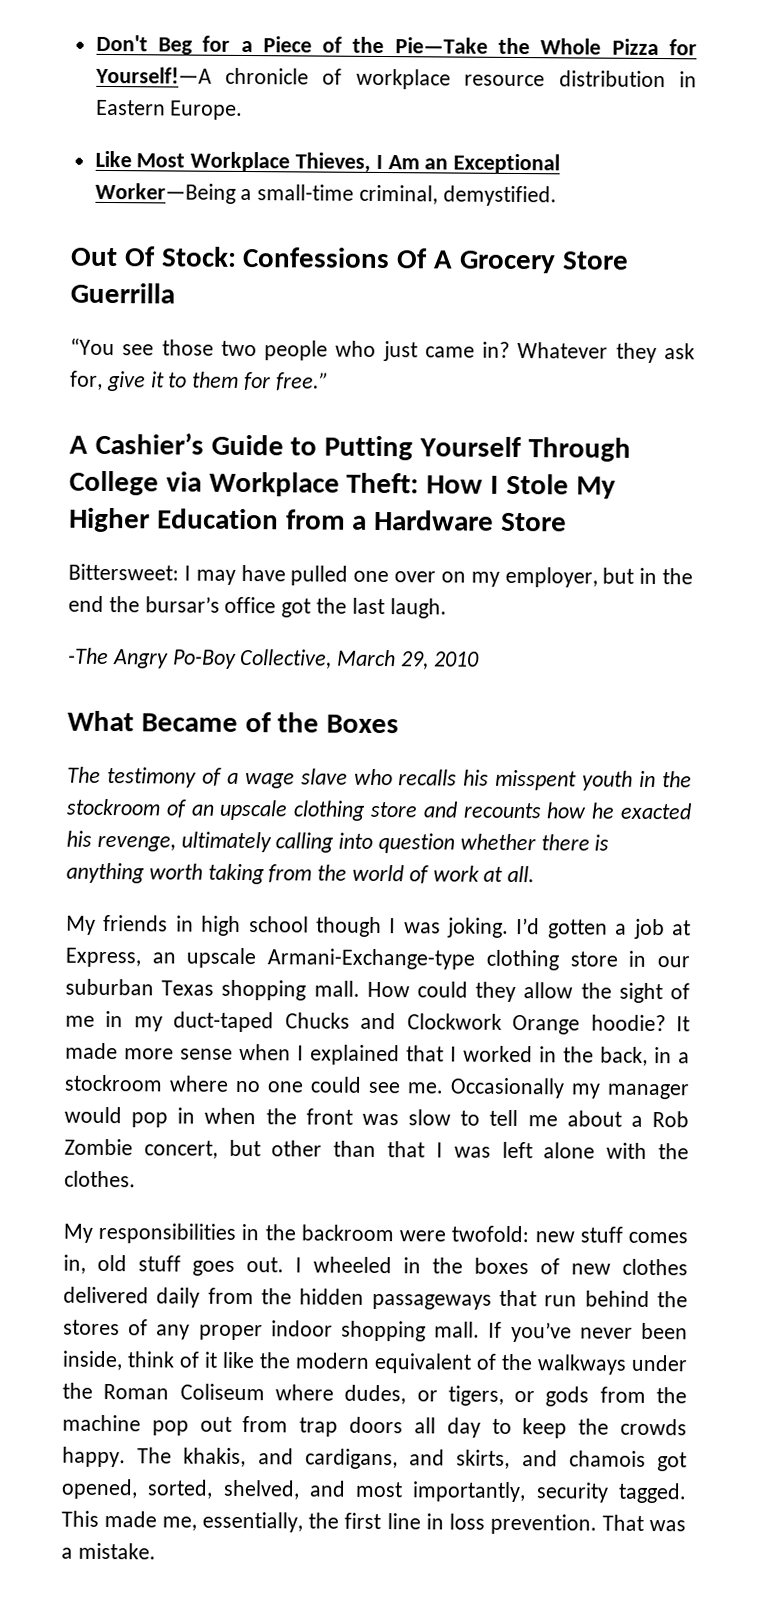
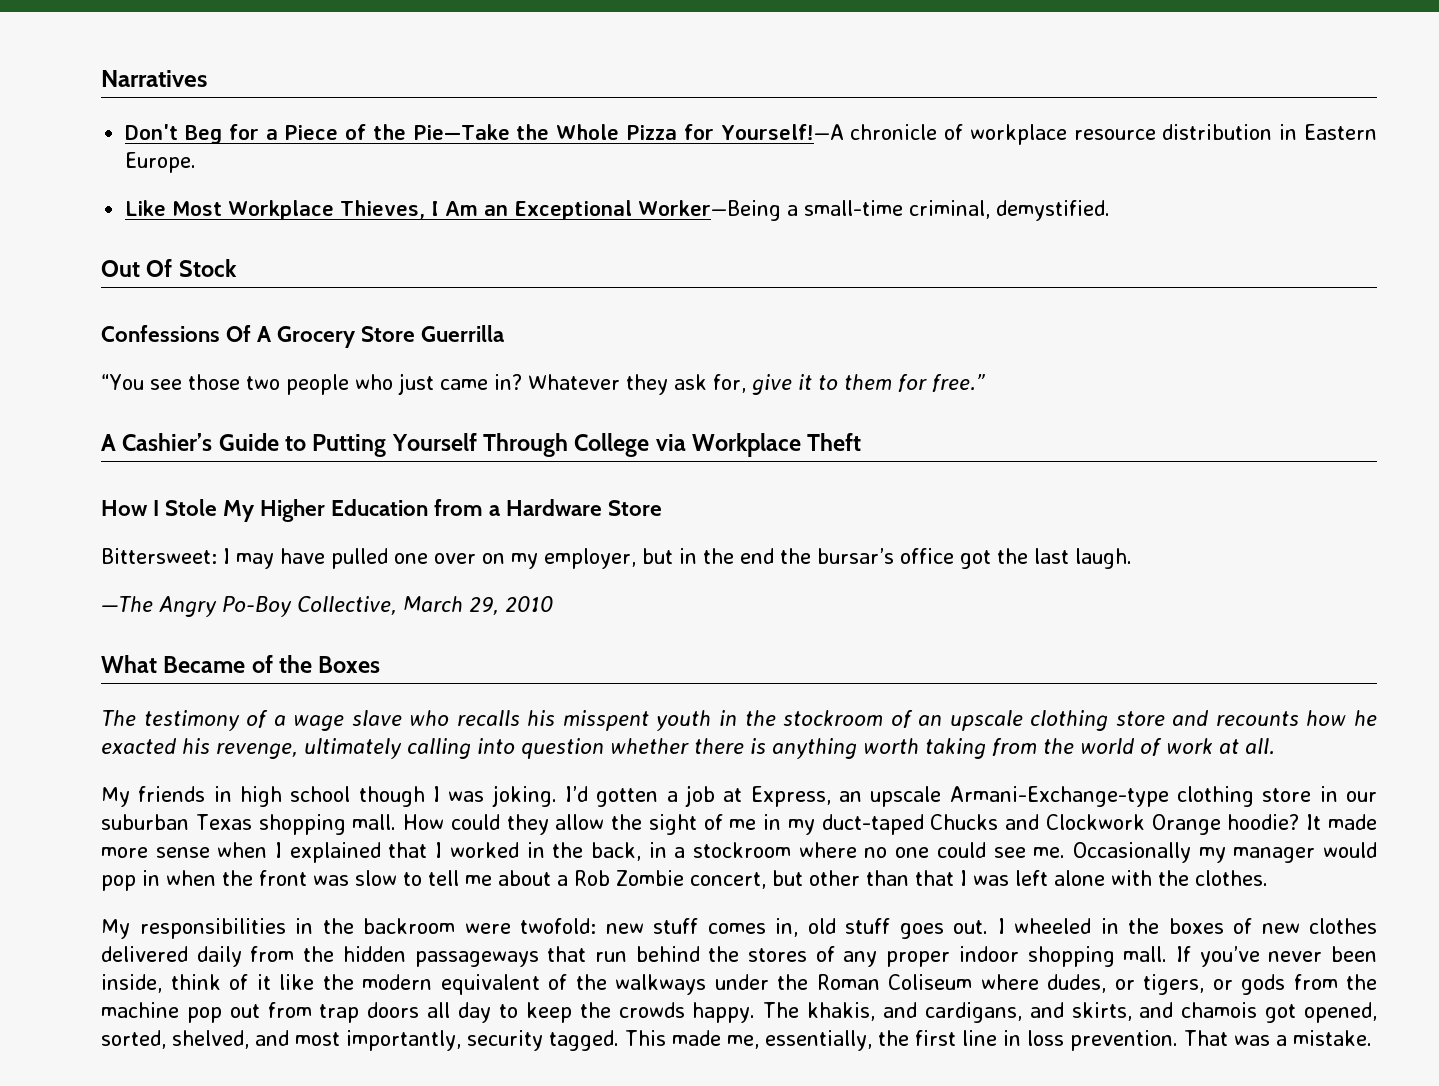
+ Narratives
- Out Of Stock: Confessions Of A Grocery Store Guerrilla
+ Out Of Stock
+ Confessions Of A Grocery Store Guerrilla
- A Cashier’s Guide to Putting Yourself Through College via Workplace Theft: How I Stole My Higher Education from a Hardware Store
+ A Cashier’s Guide to Putting Yourself Through College via Workplace Theft
+ How I Stole My Higher Education from a Hardware Store
- -The Angry Po-Boy Collective, March 29, 2010
+ —The Angry Po-Boy Collective, March 29, 2010

